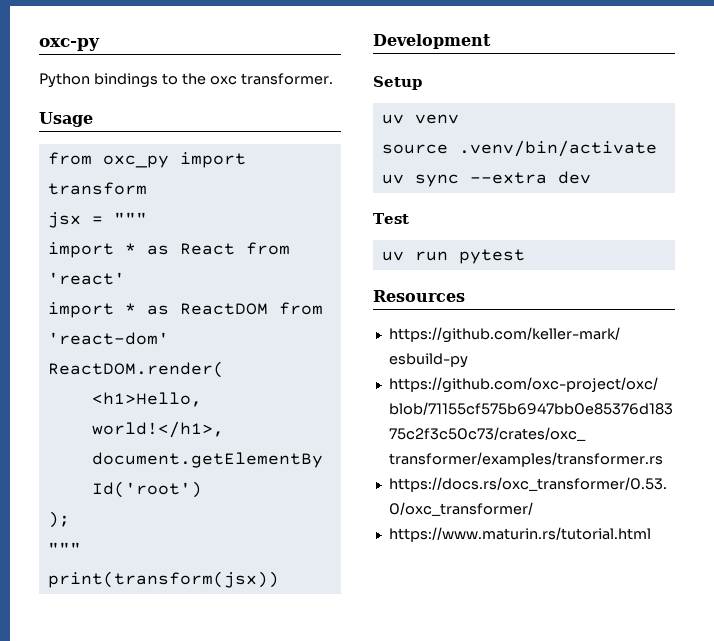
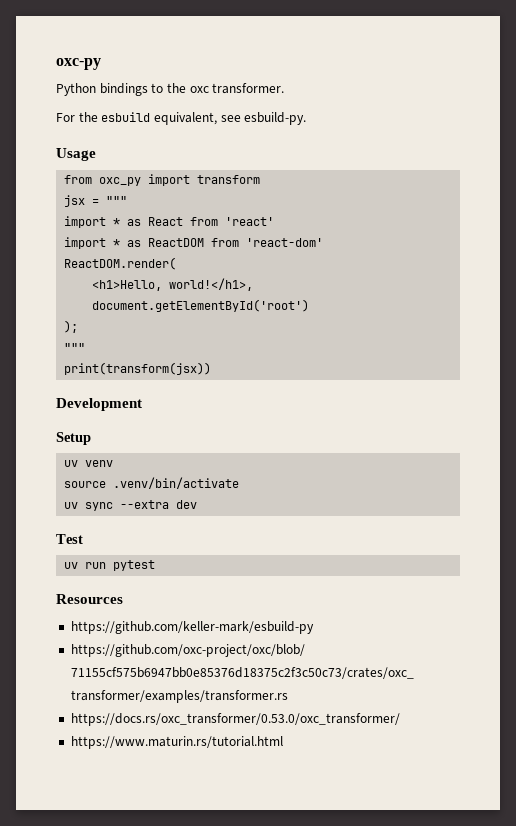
+ For the esbuild equivalent, see esbuild-py.

